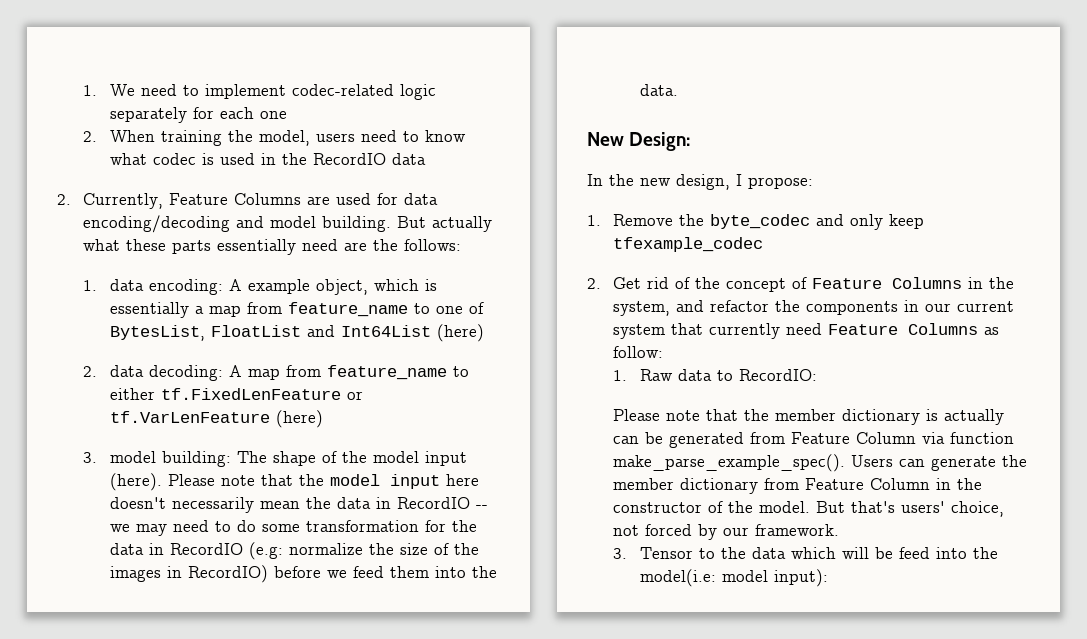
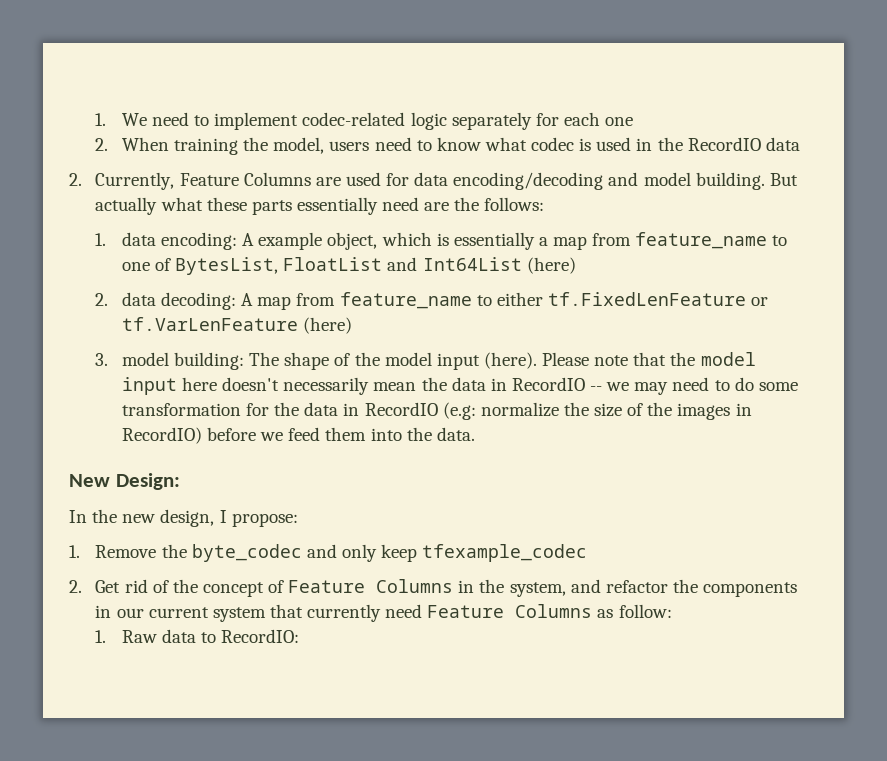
- Please note that the member dictionary is actually can be generated from Feature Column via function make_parse_example_spec(). Users can generate the member dictionary from Feature Column in the constructor of the model. But that's users' choice, not forced by our framework.
- 3. Tensor to the data which will be feed into the model(i.e: model input):

